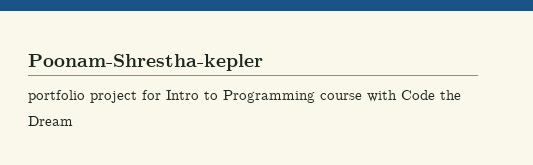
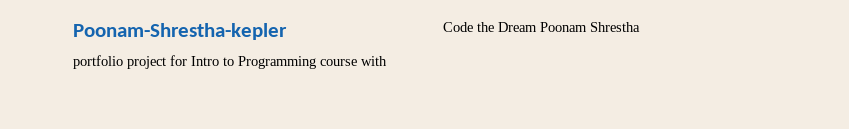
- portfolio project for Intro to Programming course with Code the Dream
+ portfolio project for Intro to Programming course with Code the Dream Poonam Shrestha

